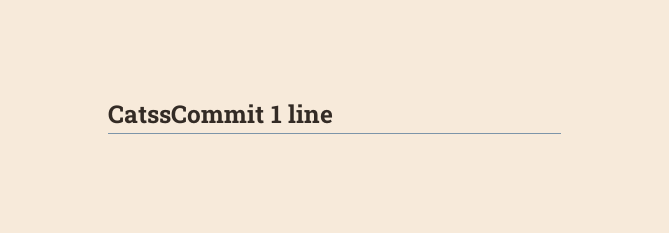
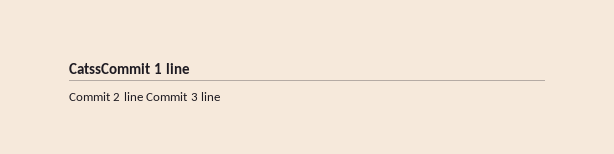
+ Commit 2 line Commit 3 line

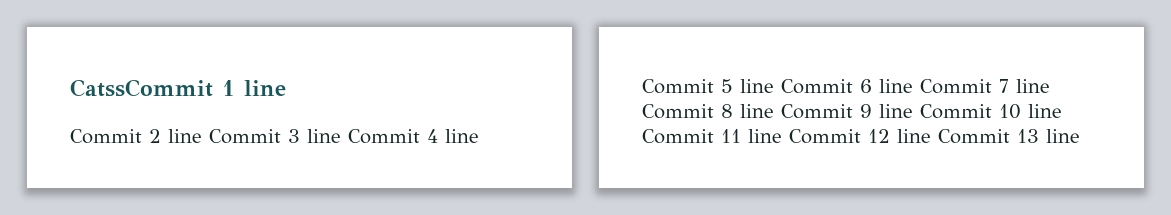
- Commit 2 line Commit 3 line
+ Commit 2 line Commit 3 line Commit 4 line Commit 5 line Commit 6 line Commit 7 line Commit 8 line Commit 9 line Commit 10 line Commit 11 line Commit 12 line Commit 13 line

